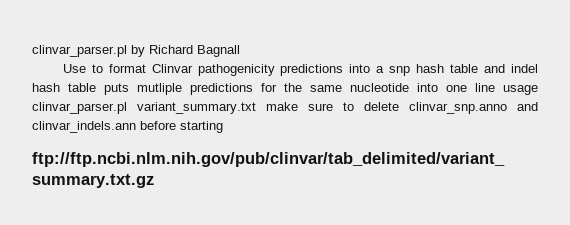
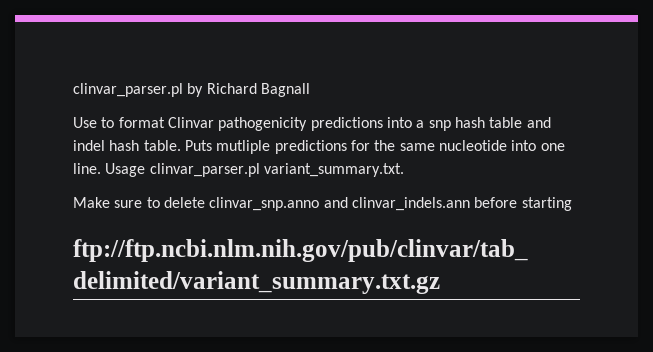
- Use to format Clinvar pathogenicity predictions into a snp hash table and indel hash table puts mutliple predictions for the same nucleotide into one line usage clinvar_parser.pl variant_summary.txt make sure to delete clinvar_snp.anno and clinvar_indels.ann before starting
+ Use to format Clinvar pathogenicity predictions into a snp hash table and indel hash table. Puts mutliple predictions for the same nucleotide into one line. Usage clinvar_parser.pl variant_summary.txt.
+ Make sure to delete clinvar_snp.anno and clinvar_indels.ann before starting

